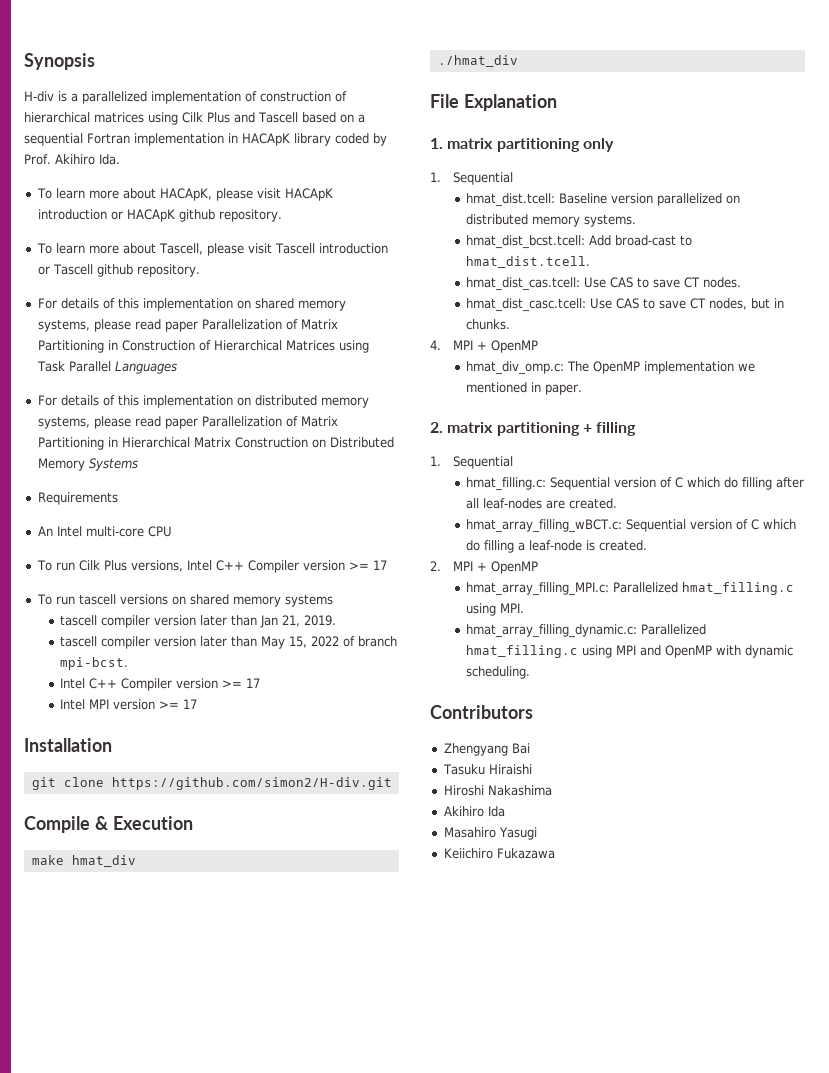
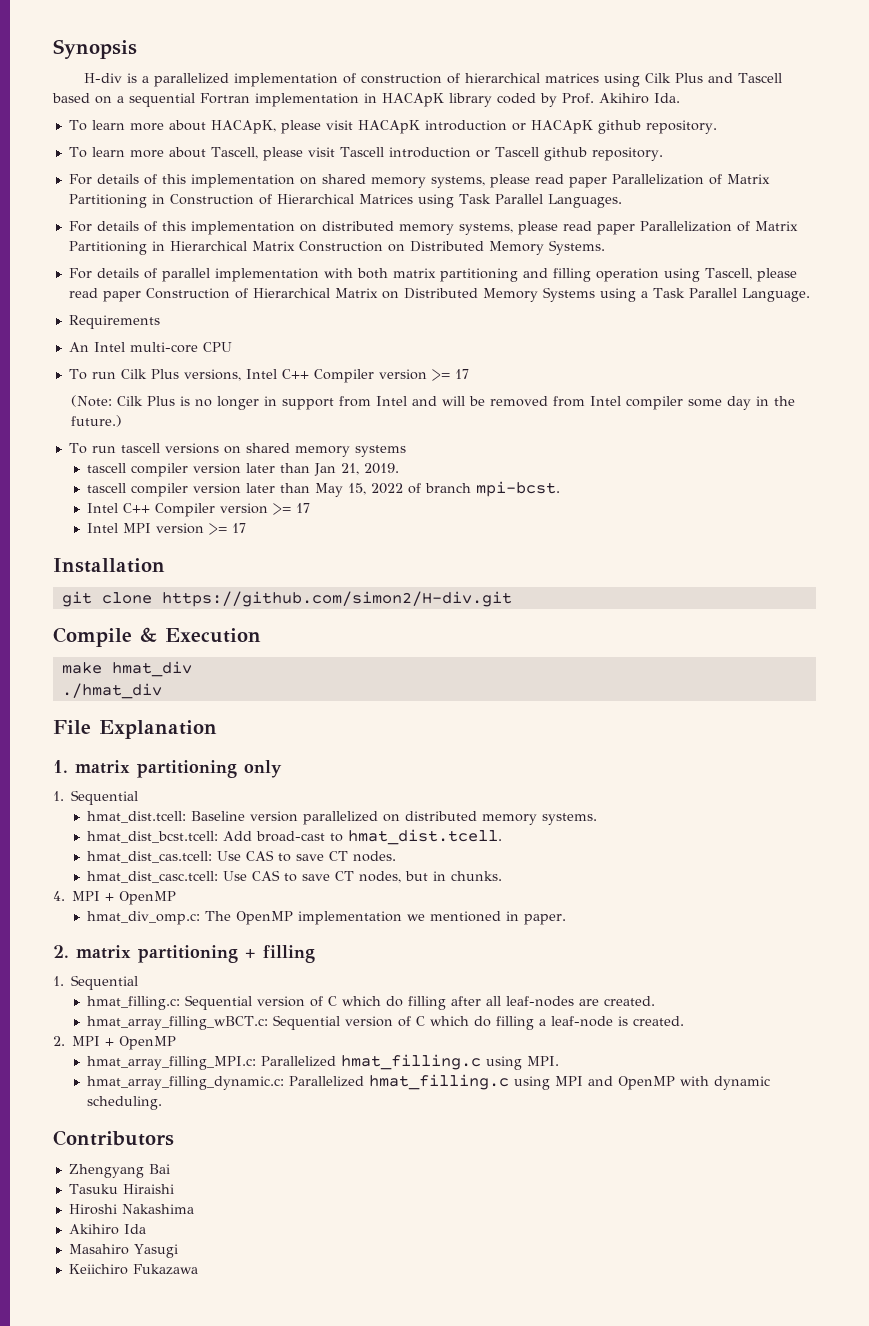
- For details of this implementation on shared memory systems, please read paper Parallelization of Matrix Partitioning in Construction of Hierarchical Matrices using Task Parallel Languages
+ For details of this implementation on shared memory systems, please read paper Parallelization of Matrix Partitioning in Construction of Hierarchical Matrices using Task Parallel Languages.
- For details of this implementation on distributed memory systems, please read paper Parallelization of Matrix Partitioning in Hierarchical Matrix Construction on Distributed Memory Systems
+ For details of this implementation on distributed memory systems, please read paper Parallelization of Matrix Partitioning in Hierarchical Matrix Construction on Distributed Memory Systems.
+ For details of parallel implementation with both matrix partitioning and filling operation using Tascell, please read paper Construction of Hierarchical Matrix on Distributed Memory Systems using a Task Parallel Language.
+ (Note: Cilk Plus is no longer in support from Intel and will be removed from Intel compiler some day in the future.)

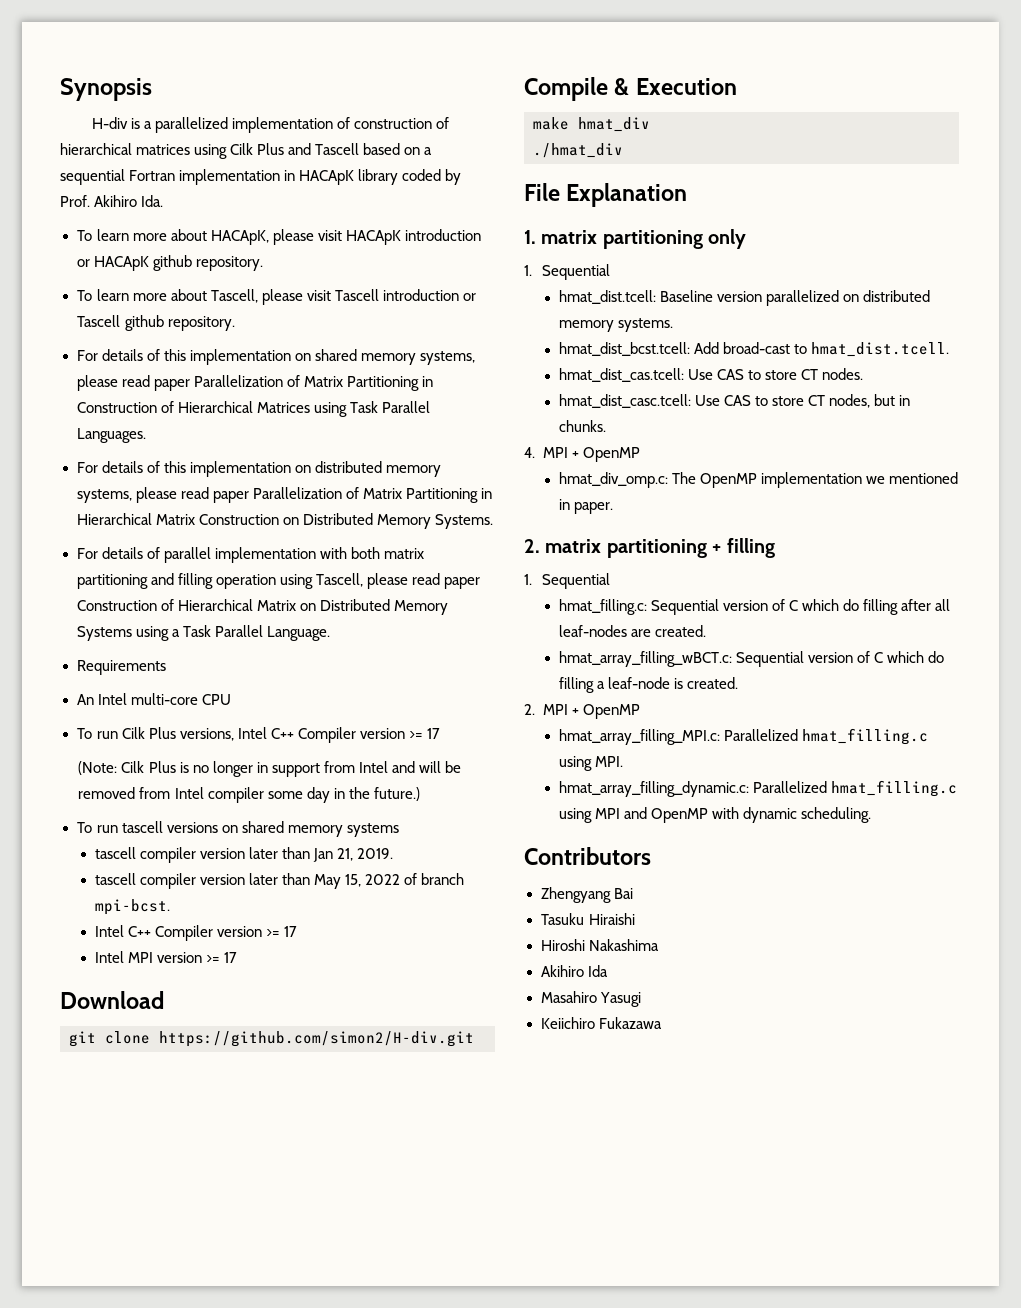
- Installation
+ Download
- hmat_dist_cas.tcell: Use CAS to save CT nodes.
+ hmat_dist_cas.tcell: Use CAS to store CT nodes.
- hmat_dist_casc.tcell: Use CAS to save CT nodes, but in chunks.
+ hmat_dist_casc.tcell: Use CAS to store CT nodes, but in chunks.

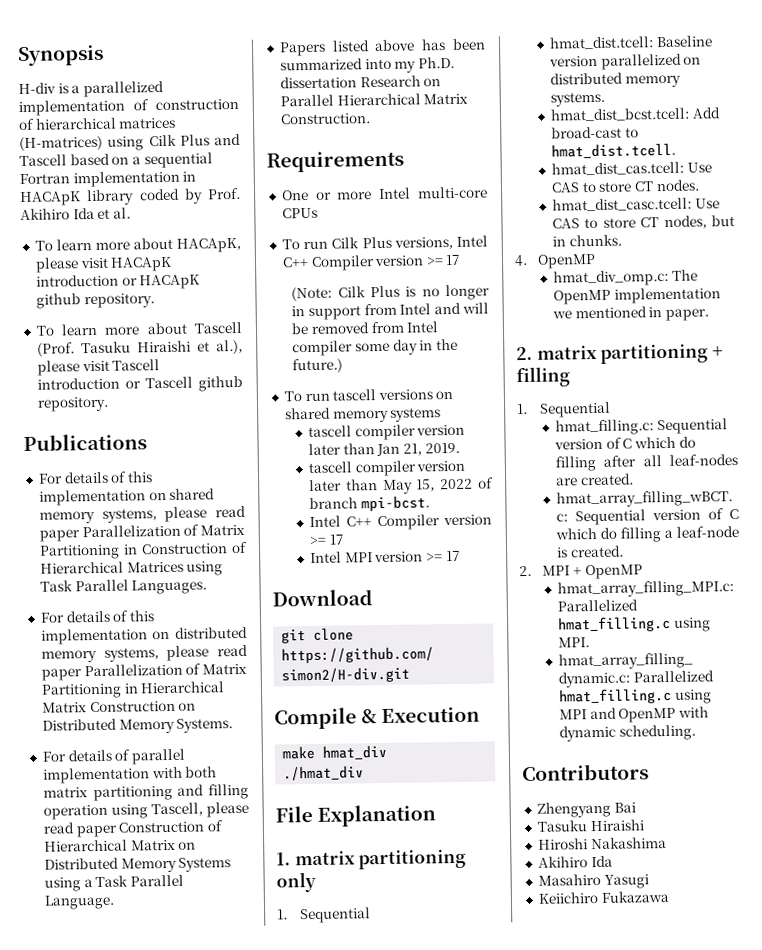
- H-div is a parallelized implementation of construction of hierarchical matrices using Cilk Plus and Tascell based on a sequential Fortran implementation in HACApK library coded by Prof. Akihiro Ida.
+ H-div is a parallelized implementation of construction of hierarchical matrices (H-matrices) using Cilk Plus and Tascell based on a sequential Fortran implementation in HACApK library coded by Prof. Akihiro Ida et al.
- To learn more about Tascell, please visit Tascell introduction or Tascell github repository.
+ To learn more about Tascell (Prof. Tasuku Hiraishi et al.), please visit Tascell introduction or Tascell github repository.
+ Publications
+ Papers listed above has been summarized into my Ph.D. dissertation Research on Parallel Hierarchical Matrix Construction.
  Requirements
- An Intel multi-core CPU
+ One or more Intel multi-core CPUs
- 4. MPI + OpenMP
+ 4. OpenMP

